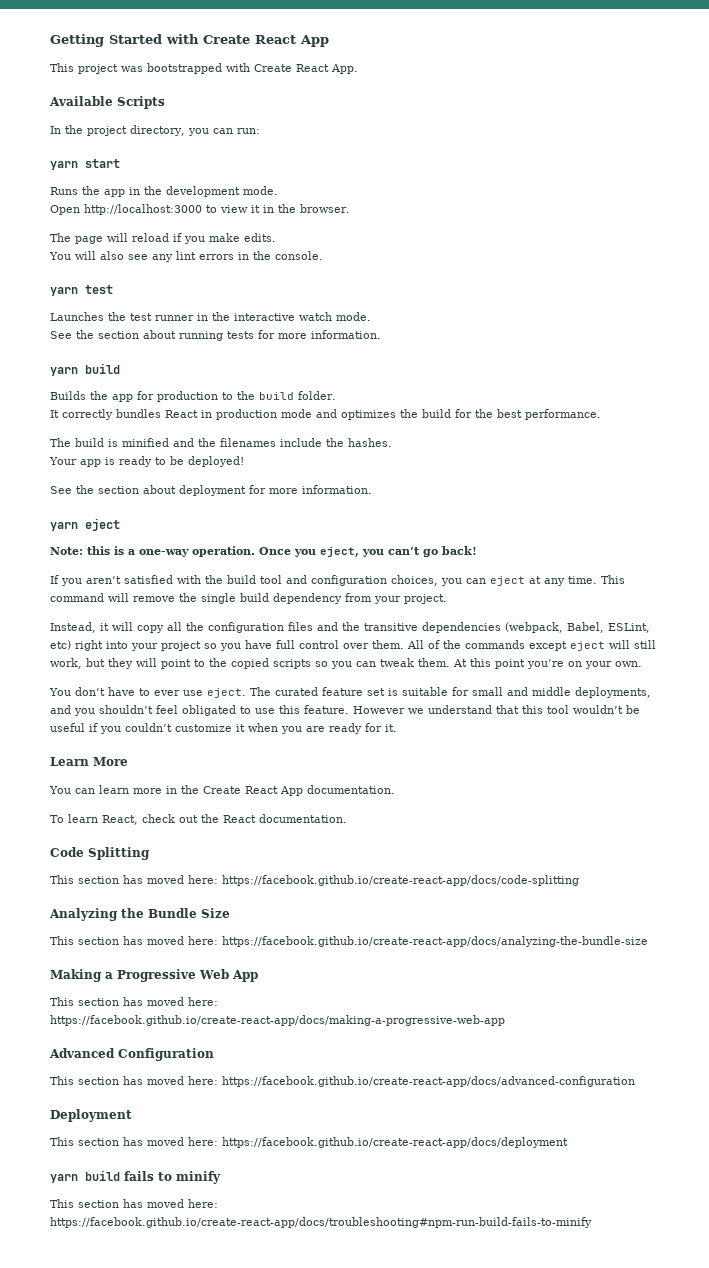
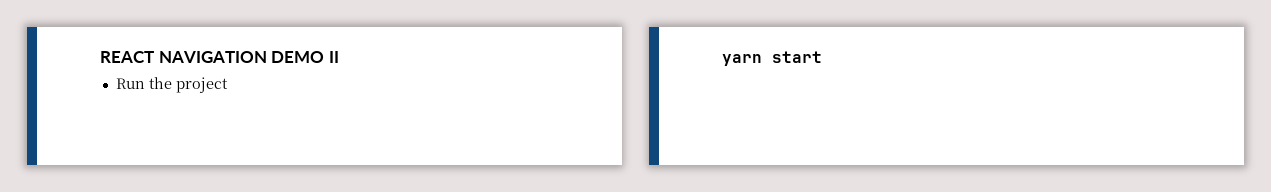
- Getting Started with Create React App
- This project was bootstrapped with Create React App.
- Available Scripts
- In the project directory, you can run:
+ REACT NAVIGATION DEMO II
+ Run the project
  yarn start
- Runs the app in the development mode.
- Open http://localhost:3000 to view it in the browser.
- The page will reload if you make edits.
- You will also see any lint errors in the console.
- yarn test
- Launches the test runner in the interactive watch mode.
- See the section about running tests for more information.
- yarn build
- Builds the app for production to the build folder.
- It correctly bundles React in production mode and optimizes the build for the best performance.
- The build is minified and the filenames include the hashes.
- Your app is ready to be deployed!
- See the section about deployment for more information.
- yarn eject
- Note: this is a one-way operation. Once you eject, you can’t go back!
- If you aren’t satisfied with the build tool and configuration choices, you can eject at any time. This command will remove the single build dependency from your project.
- Instead, it will copy all the configuration files and the transitive dependencies (webpack, Babel, ESLint, etc) right into your project so you have full control over them. All of the commands except eject will still work, but they will point to the copied scripts so you can tweak them. At this point you’re on your own.
- You don’t have to ever use eject. The curated feature set is suitable for small and middle deployments, and you shouldn’t feel obligated to use this feature. However we understand that this tool wouldn’t be useful if you couldn’t customize it when you are ready for it.
- Learn More
- You can learn more in the Create React App documentation.
- To learn React, check out the React documentation.
- Code Splitting
- This section has moved here: https://facebook.github.io/create-react-app/docs/code-splitting
- Analyzing the Bundle Size
- This section has moved here: https://facebook.github.io/create-react-app/docs/analyzing-the-bundle-size
- Making a Progressive Web App
- This section has moved here: https://facebook.github.io/create-react-app/docs/making-a-progressive-web-app
- Advanced Configuration
- This section has moved here: https://facebook.github.io/create-react-app/docs/advanced-configuration
- Deployment
- This section has moved here: https://facebook.github.io/create-react-app/docs/deployment
- yarn build fails to minify
- This section has moved here: https://facebook.github.io/create-react-app/docs/troubleshooting#npm-run-build-fails-to-minify

